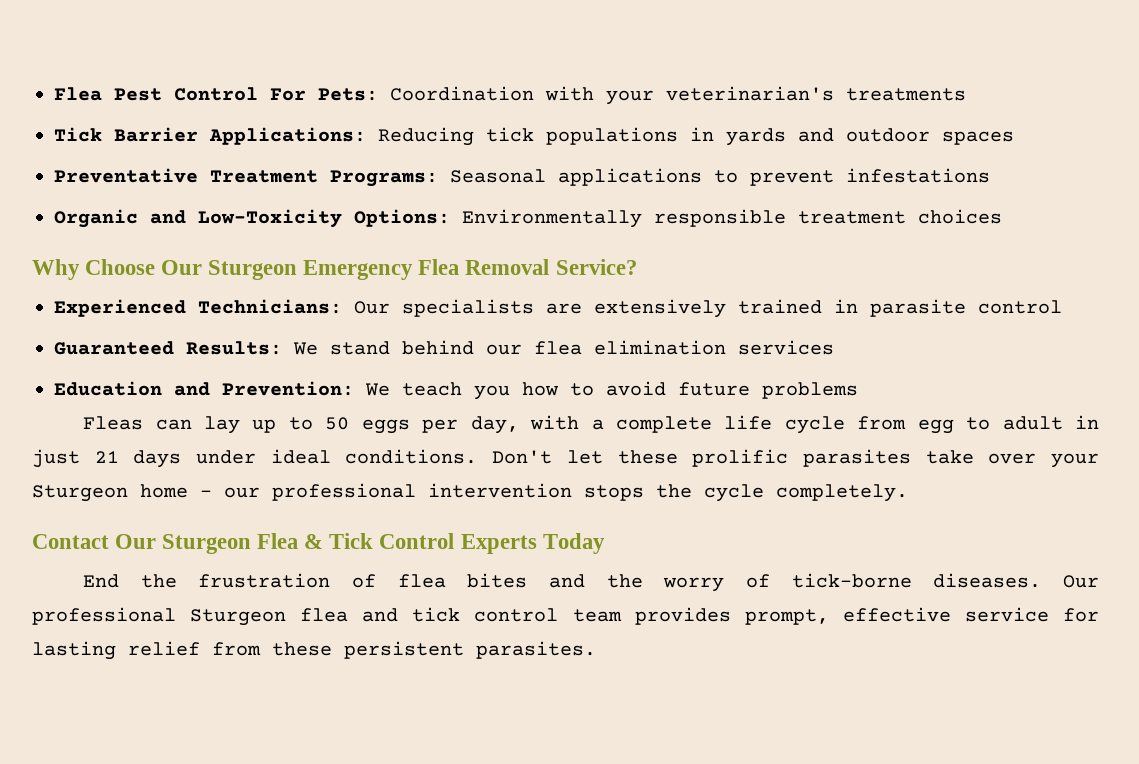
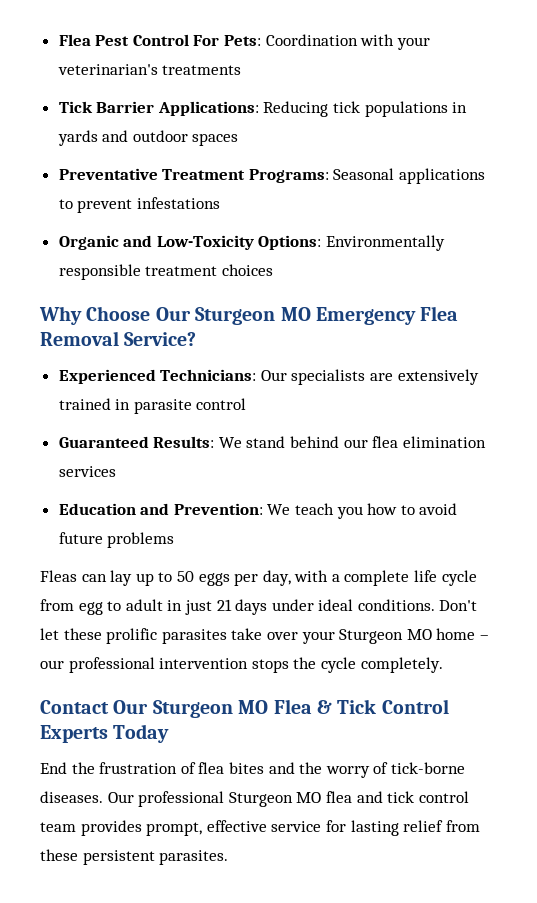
- Why Choose Our Sturgeon Emergency Flea Removal Service?
+ Why Choose Our Sturgeon MO Emergency Flea Removal Service?
- Don't let these prolific parasites take over your Sturgeon home – our professional intervention stops the cycle completely.
+ Don't let these prolific parasites take over your Sturgeon MO home – our professional intervention stops the cycle completely.
- Contact Our Sturgeon Flea & Tick Control Experts Today
+ Contact Our Sturgeon MO Flea & Tick Control Experts Today
- Our professional Sturgeon flea and tick control team provides prompt, effective service for lasting relief from these persistent parasites.
+ Our professional Sturgeon MO flea and tick control team provides prompt, effective service for lasting relief from these persistent parasites.

